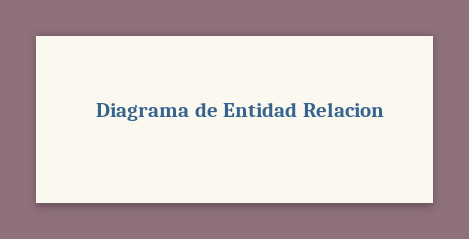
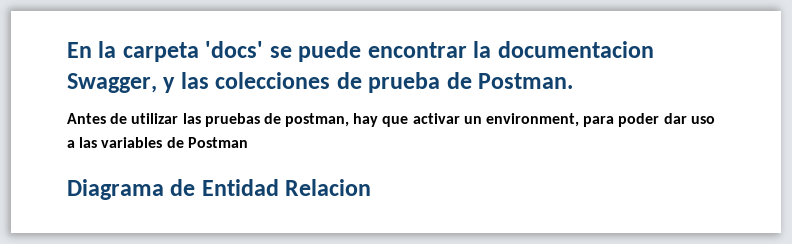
+ En la carpeta 'docs' se puede encontrar la documentacion Swagger, y las colecciones de prueba de Postman.
+ Antes de utilizar las pruebas de postman, hay que activar un environment, para poder dar uso a las variables de Postman

